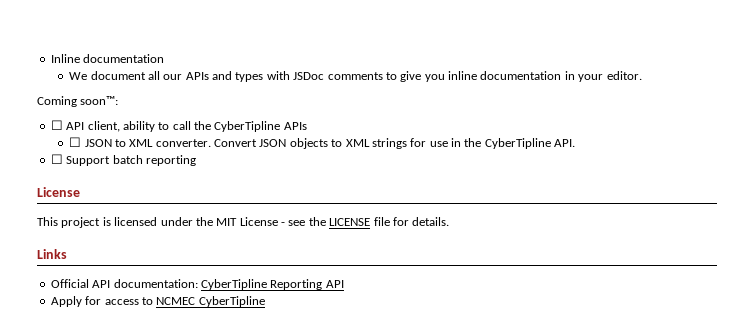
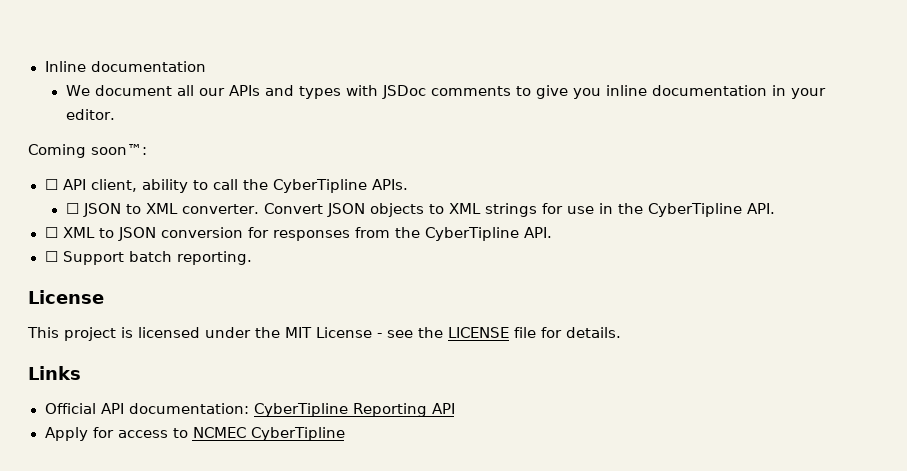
- ☐ API client, ability to call the CyberTipline APIs
+ ☐ API client, ability to call the CyberTipline APIs.
+ ☐ XML to JSON conversion for responses from the CyberTipline API.
- ☐ Support batch reporting
+ ☐ Support batch reporting.

